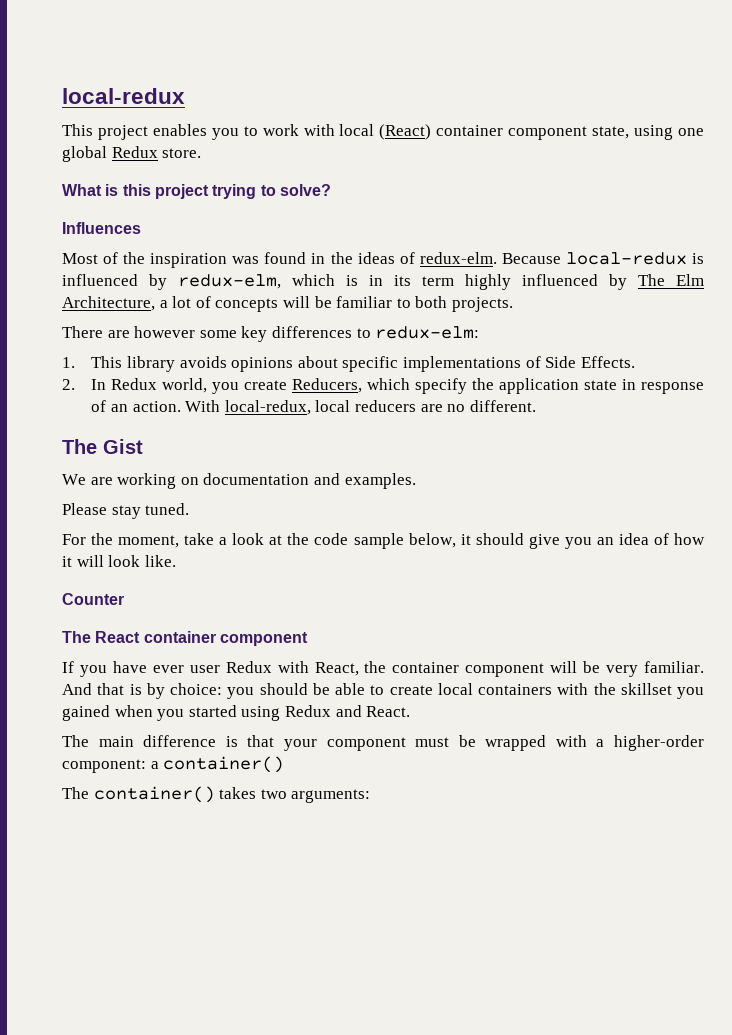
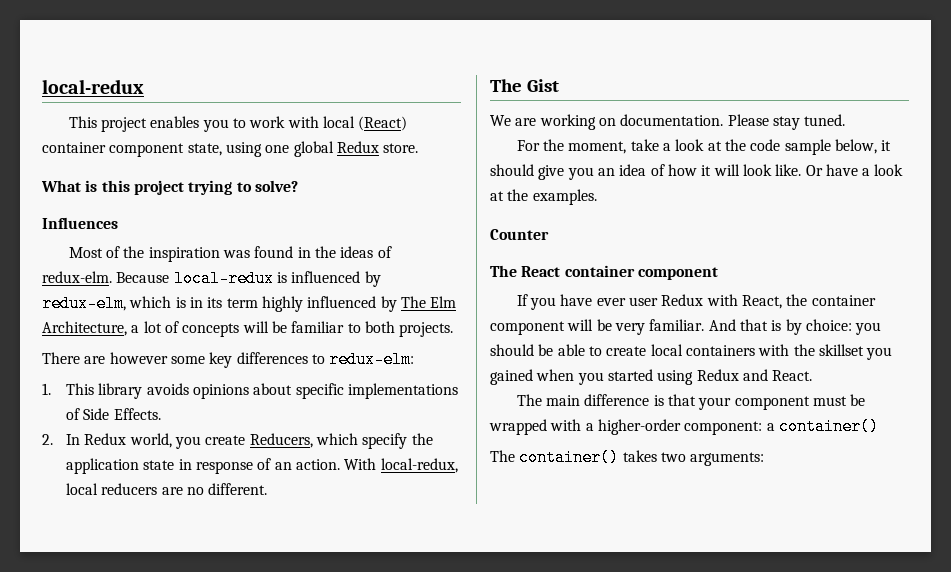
- We are working on documentation and examples.
- Please stay tuned.
+ We are working on documentation. Please stay tuned.
+ Or have a look at the examples.

